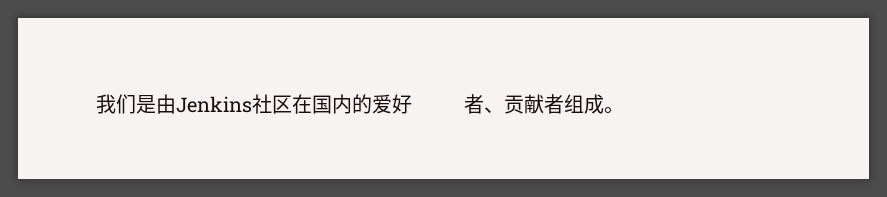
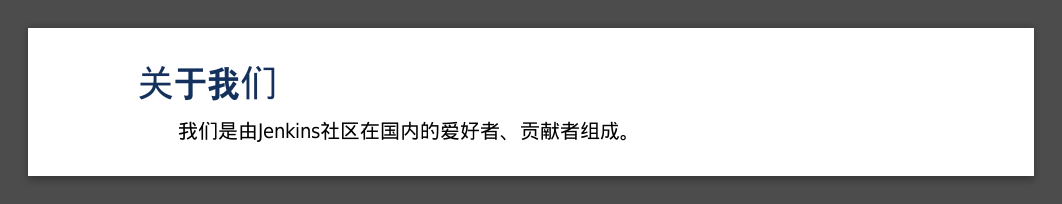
+ 关于我们

